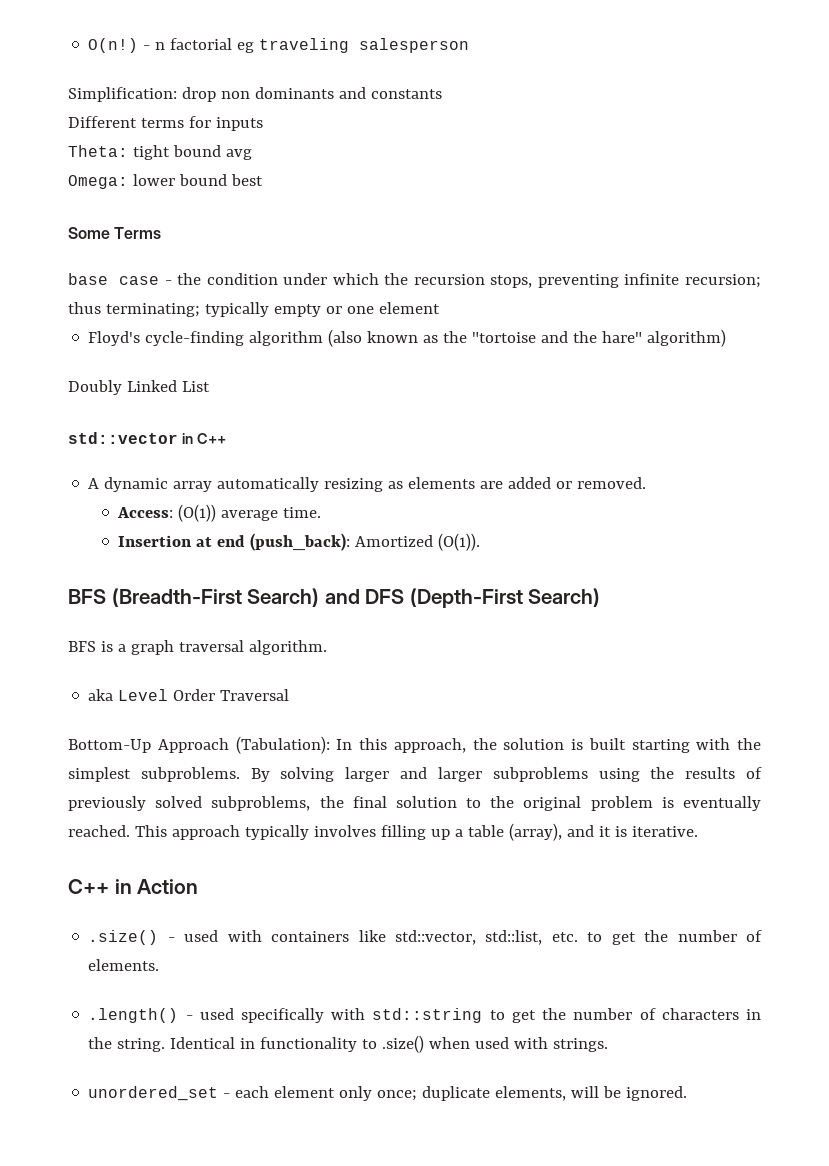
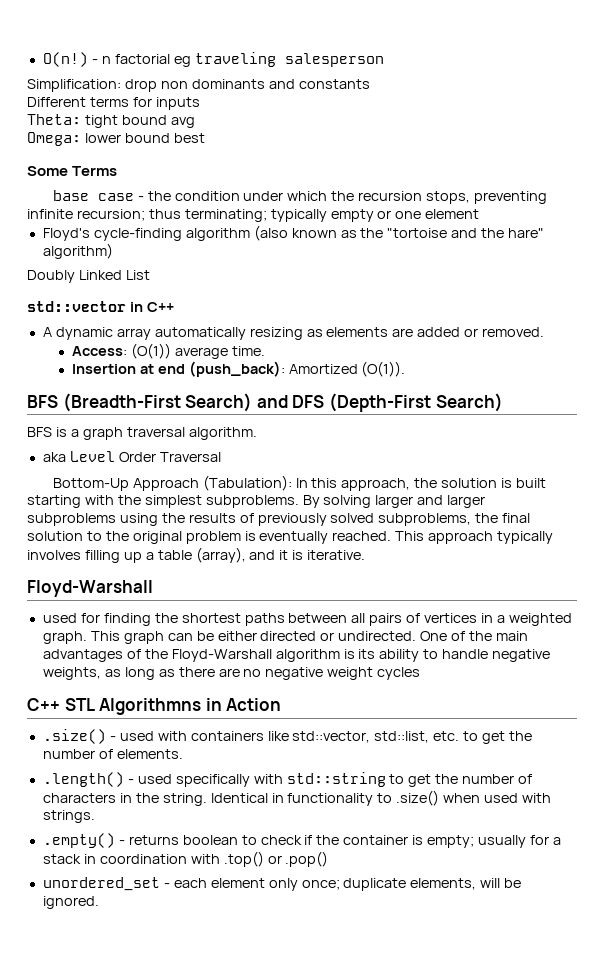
  This approach typically involves filling up a table (array), and it is iterative.
- C++ in Action
+ Floyd-Warshall
+ used for finding the shortest paths between all pairs of vertices in a weighted graph. This graph can be either directed or undirected. One of the main advantages of the Floyd-Warshall algorithm is its ability to handle negative weights, as long as there are no negative weight cycles
+ C++ STL Algorithmns in Action
+ .empty() - returns boolean to check if the container is empty; usually for a stack in coordination with .top() or .pop()

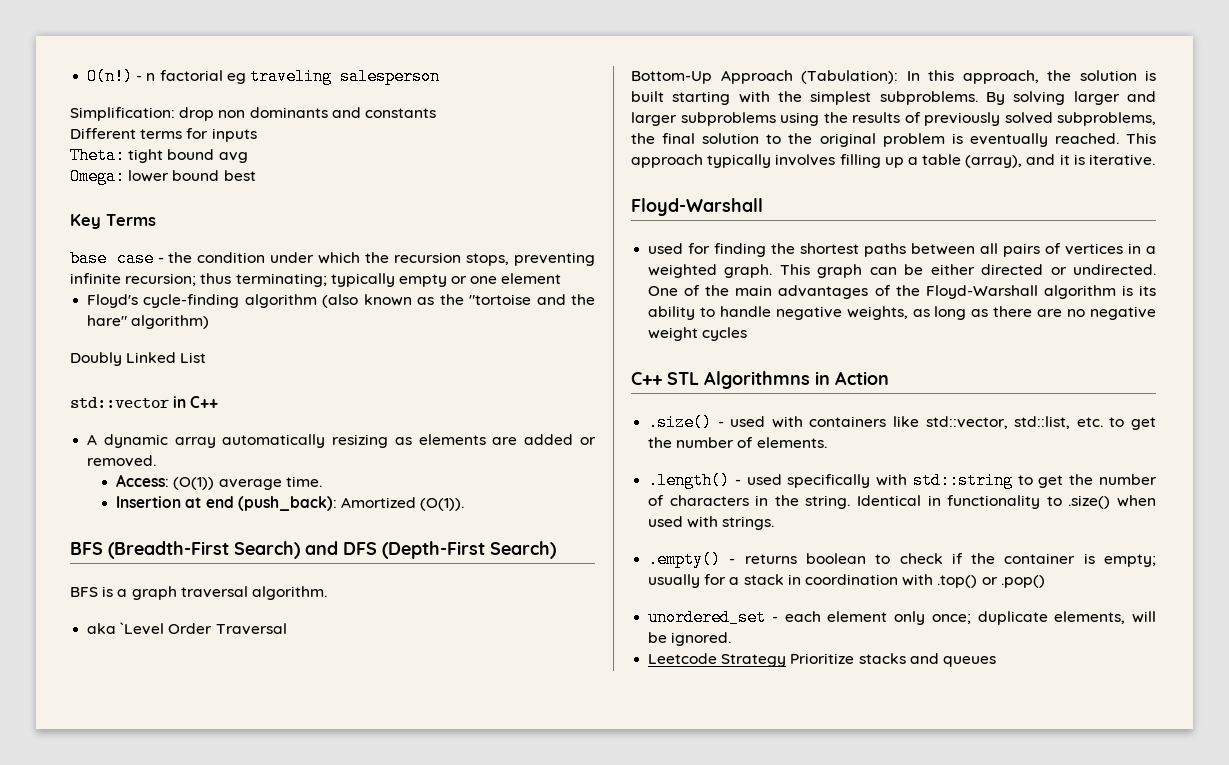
- Some Terms
+ Key Terms
- aka Level Order Traversal
+ aka `Level Order Traversal
+ Leetcode Strategy Prioritize stacks and queues

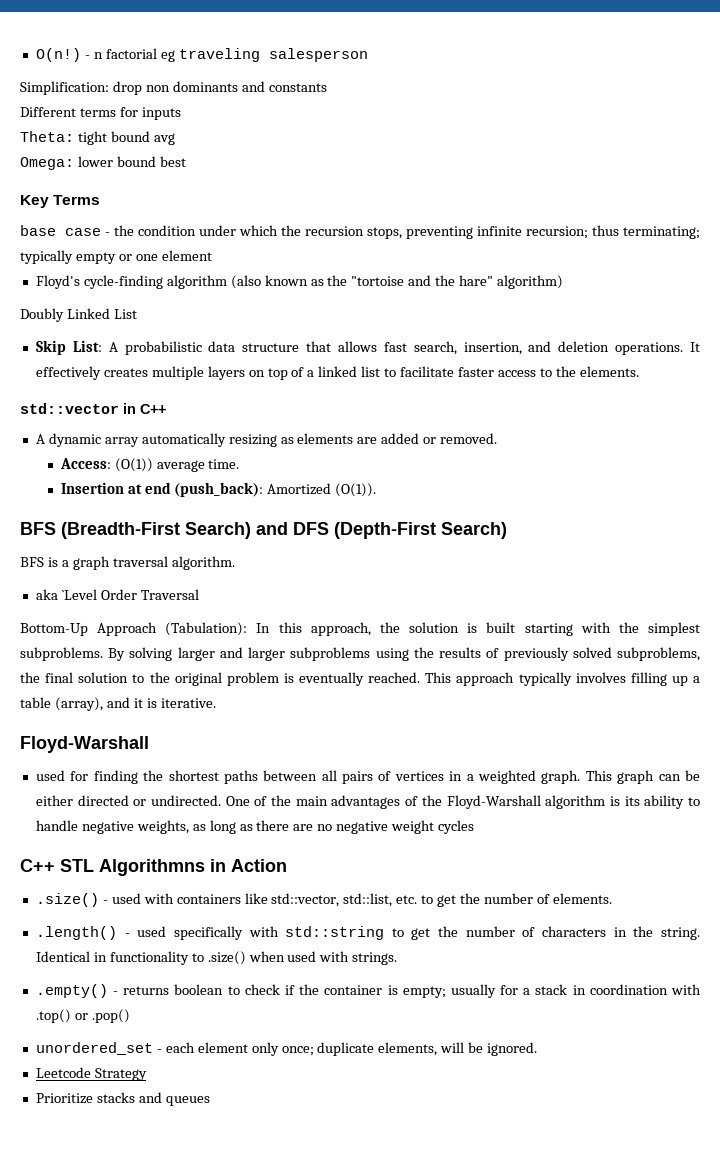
+ Skip List: A probabilistic data structure that allows fast search, insertion, and deletion operations. It effectively creates multiple layers on top of a linked list to facilitate faster access to the elements.
- Leetcode Strategy Prioritize stacks and queues
+ Leetcode Strategy
+ Prioritize stacks and queues

